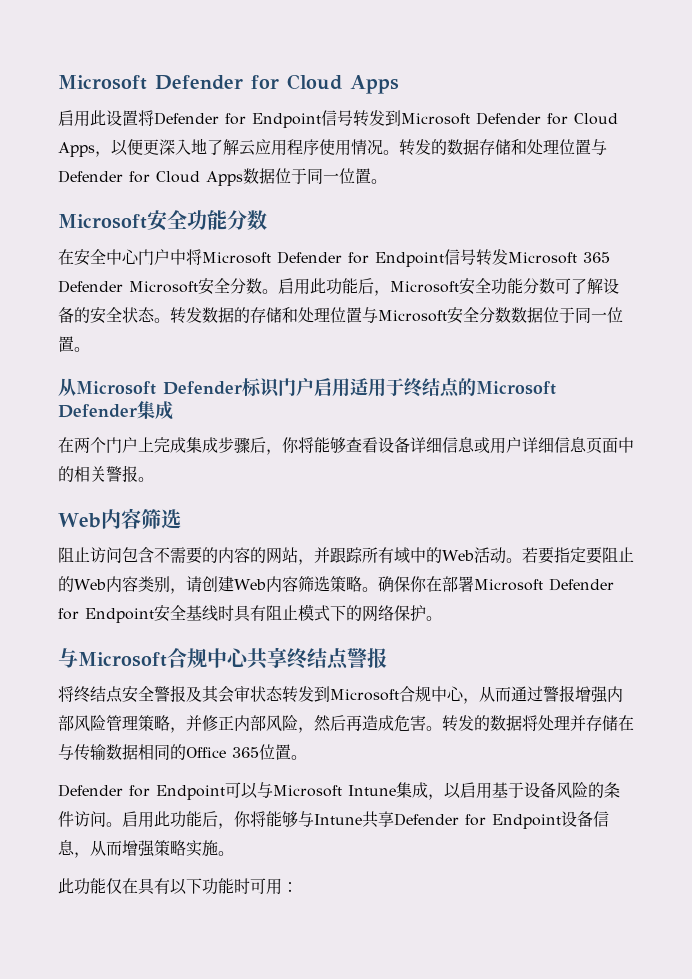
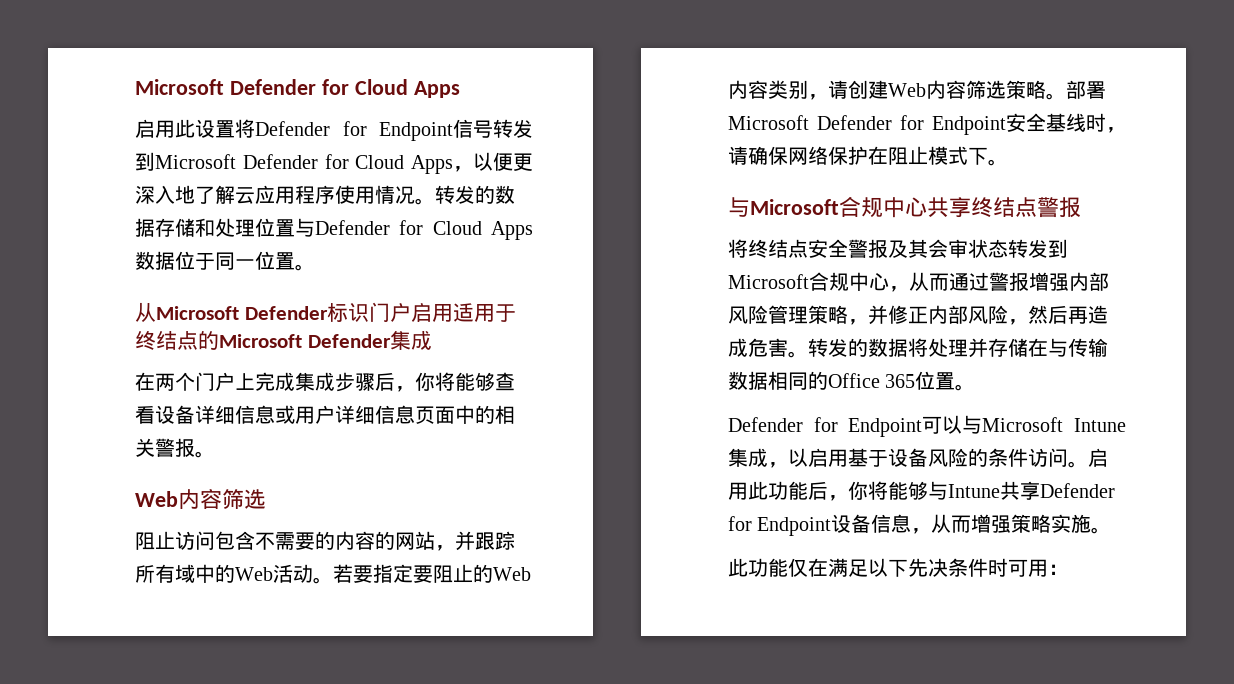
  转发的数据存储和处理位置与Defender for Cloud Apps数据位于同一位置。
- Microsoft安全功能分数
- 在安全中心门户中将Microsoft Defender for Endpoint信号转发Microsoft 365 Defender Microsoft安全分数。启用此功能后，Microsoft安全功能分数可了解设备的安全状态。转发数据的存储和处理位置与Microsoft安全分数数据位于同一位置。
- 确保你在部署Microsoft Defender for Endpoint安全基线时具有阻止模式下的网络保护。
+ 部署Microsoft Defender for Endpoint安全基线时，请确保网络保护在阻止模式下。
- 此功能仅在具有以下功能时可用：
+ 此功能仅在满足以下先决条件时可用：

